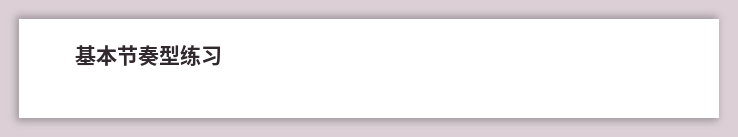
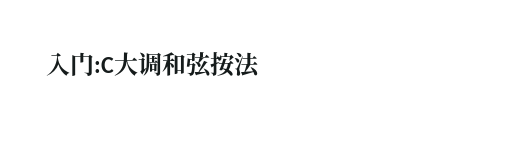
- 基本节奏型练习
+ 入门:C大调和弦按法

